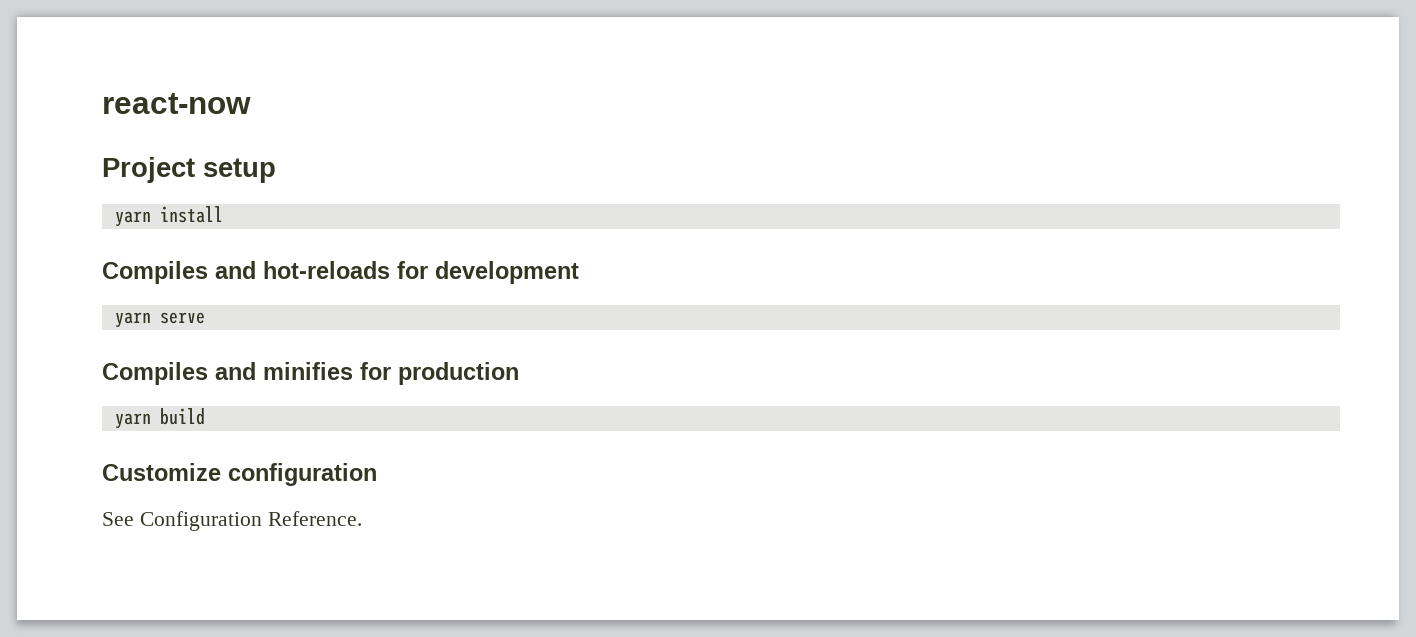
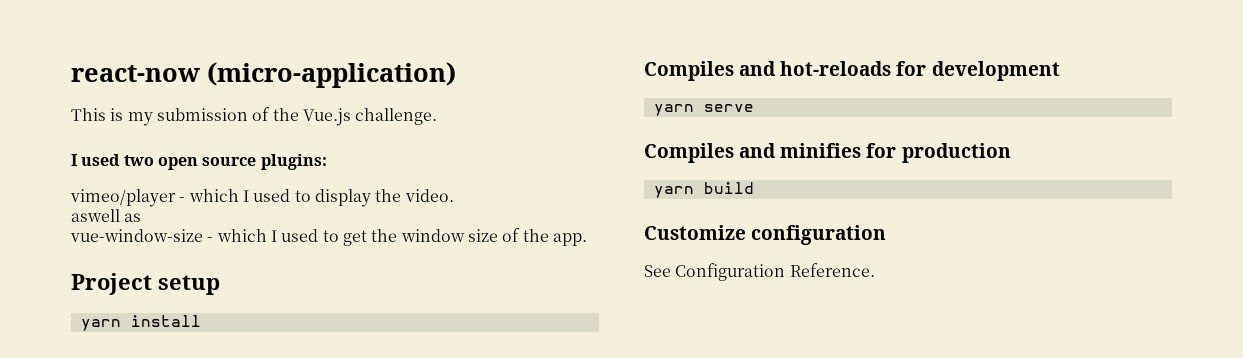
- react-now
+ react-now (micro-application)
+ This is my submission of the Vue.js challenge.
+ I used two open source plugins:
+ vimeo/player - which I used to display the video.
+ aswell as
+ vue-window-size - which I used to get the window size of the app.

